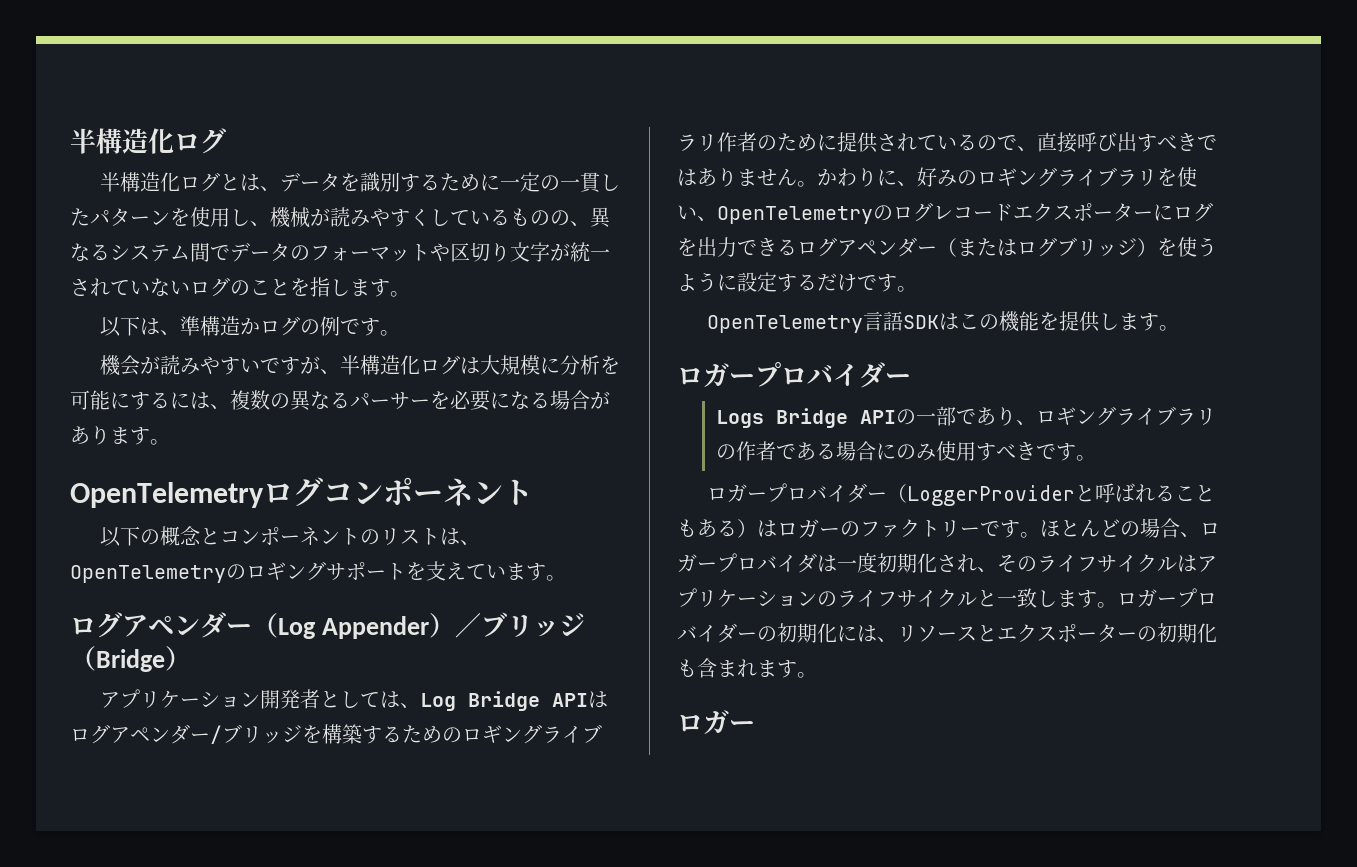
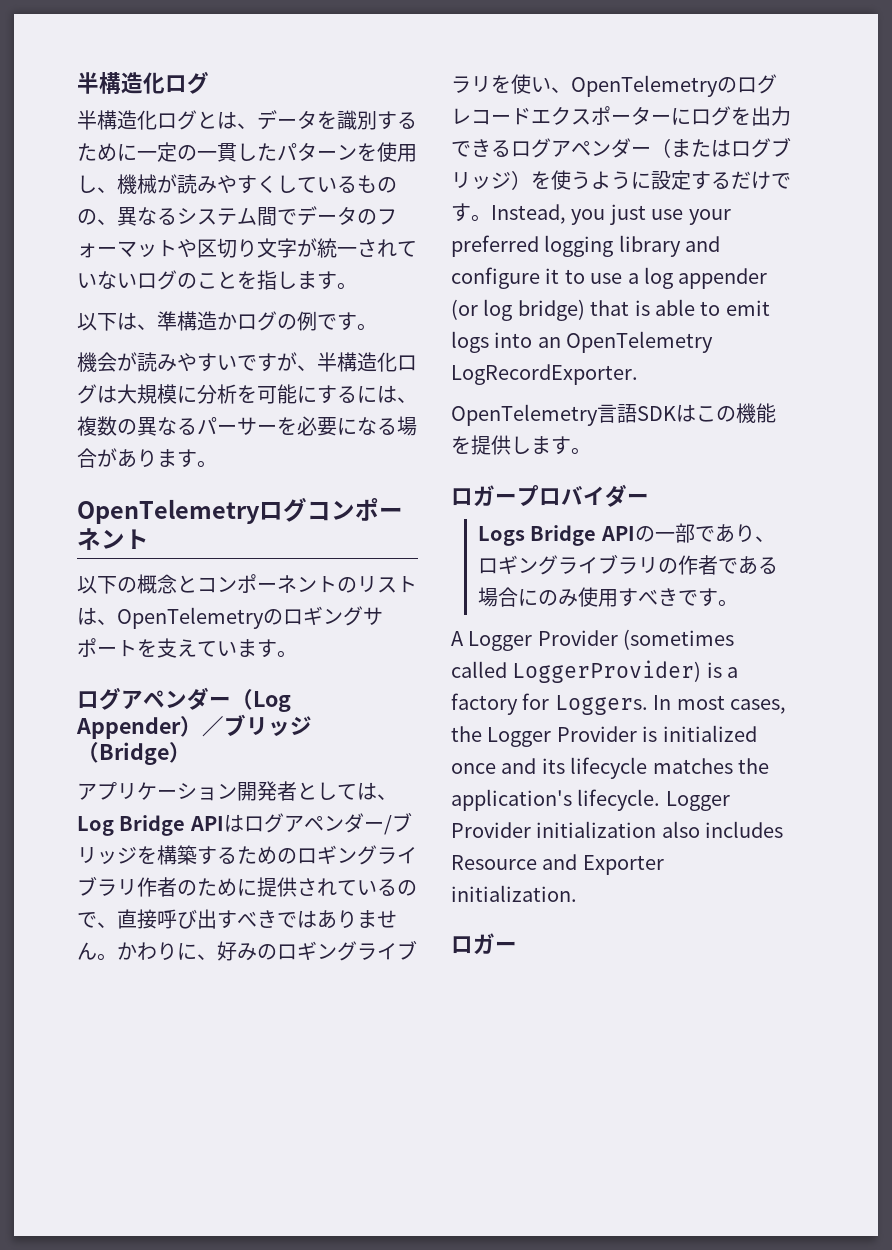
+ Instead, you just use your preferred logging library and configure it to use a log appender (or log bridge) that is able to emit logs into an OpenTelemetry LogRecordExporter.
- ロガープロバイダー（LoggerProviderと呼ばれることもある）はロガーのファクトリーです。ほとんどの場合、ロガープロバイダは一度初期化され、そのライフサイクルはアプリケーションのライフサイクルと一致します。ロガープロバイダーの初期化には、リソースとエクスポーターの初期化も含まれます。
+ A Logger Provider (sometimes called LoggerProvider) is a factory for Loggers. In most cases, the Logger Provider is initialized once and its lifecycle matches the application's lifecycle. Logger Provider initialization also includes Resource and Exporter initialization.

